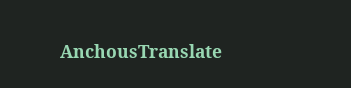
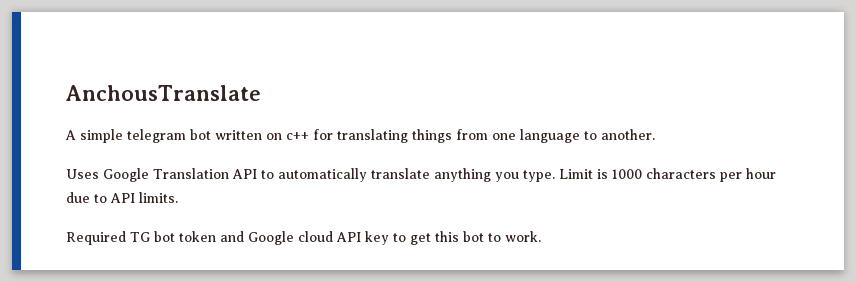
+ A simple telegram bot written on c++ for translating things from one language to another.
+ Uses Google Translation API to automatically translate anything you type. Limit is 1000 characters per hour due to API limits.
+ Required TG bot token and Google cloud API key to get this bot to work.

